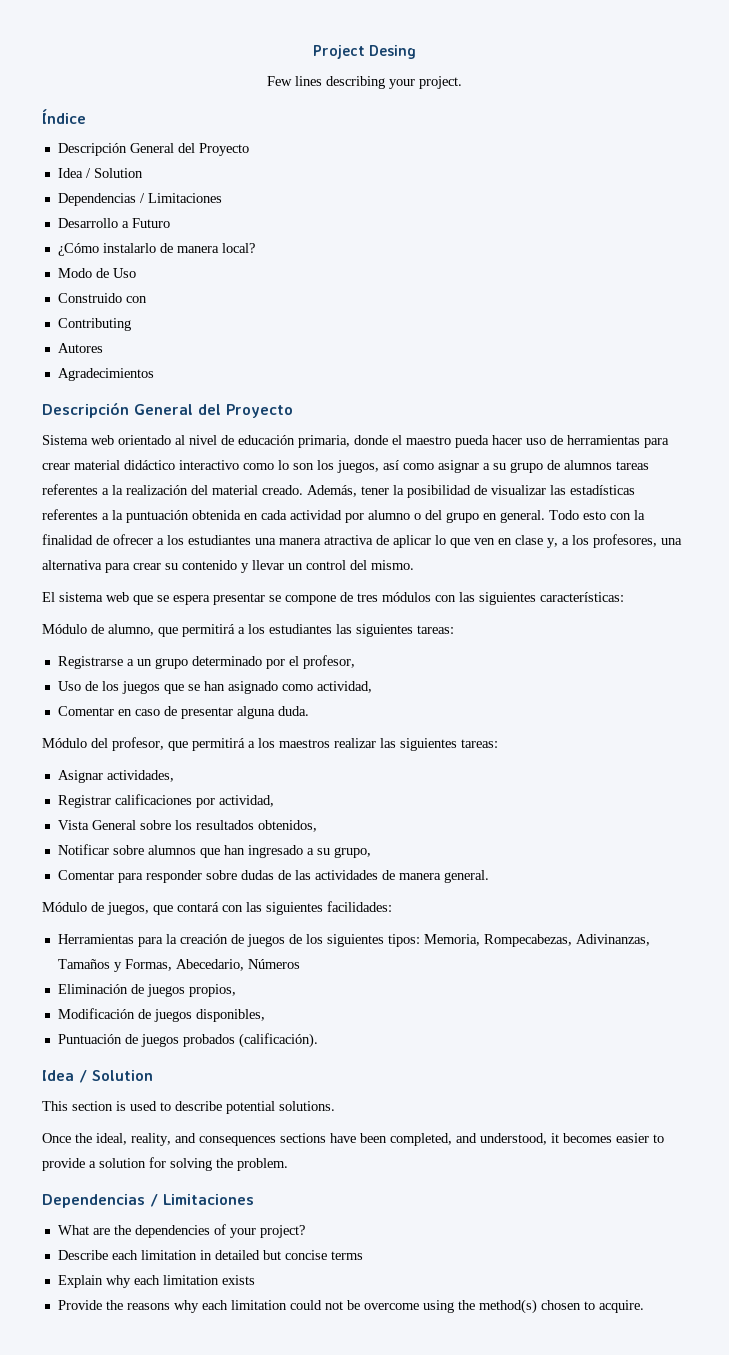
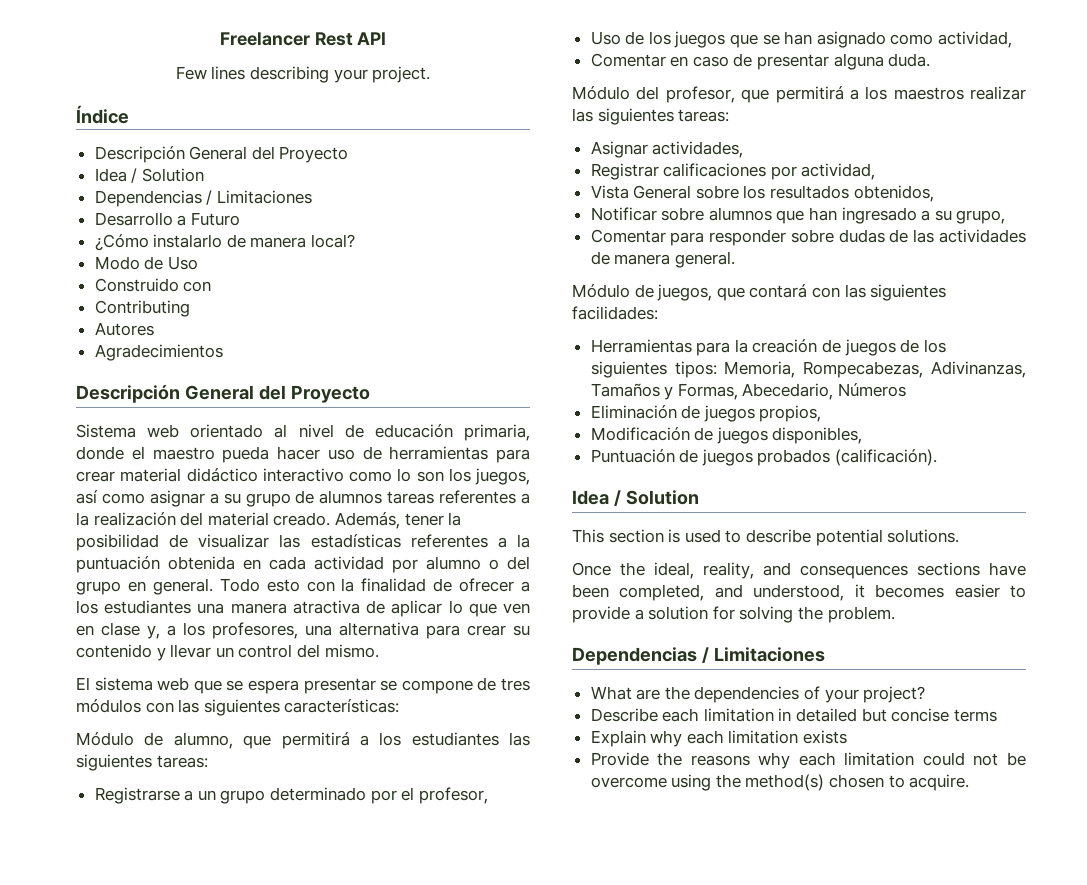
- Project Desing
+ Freelancer Rest API

